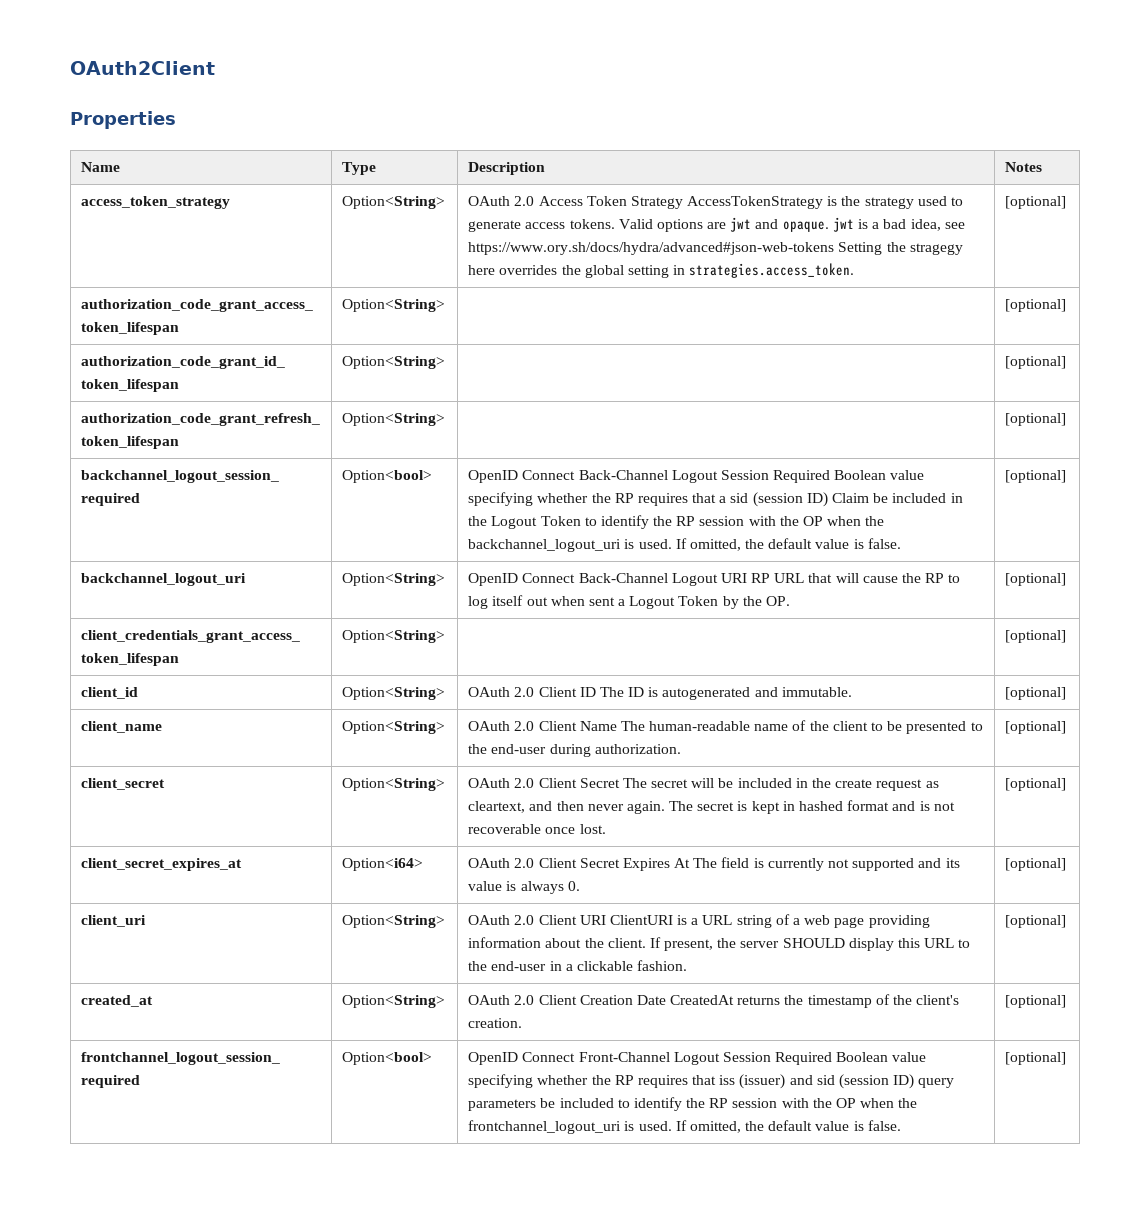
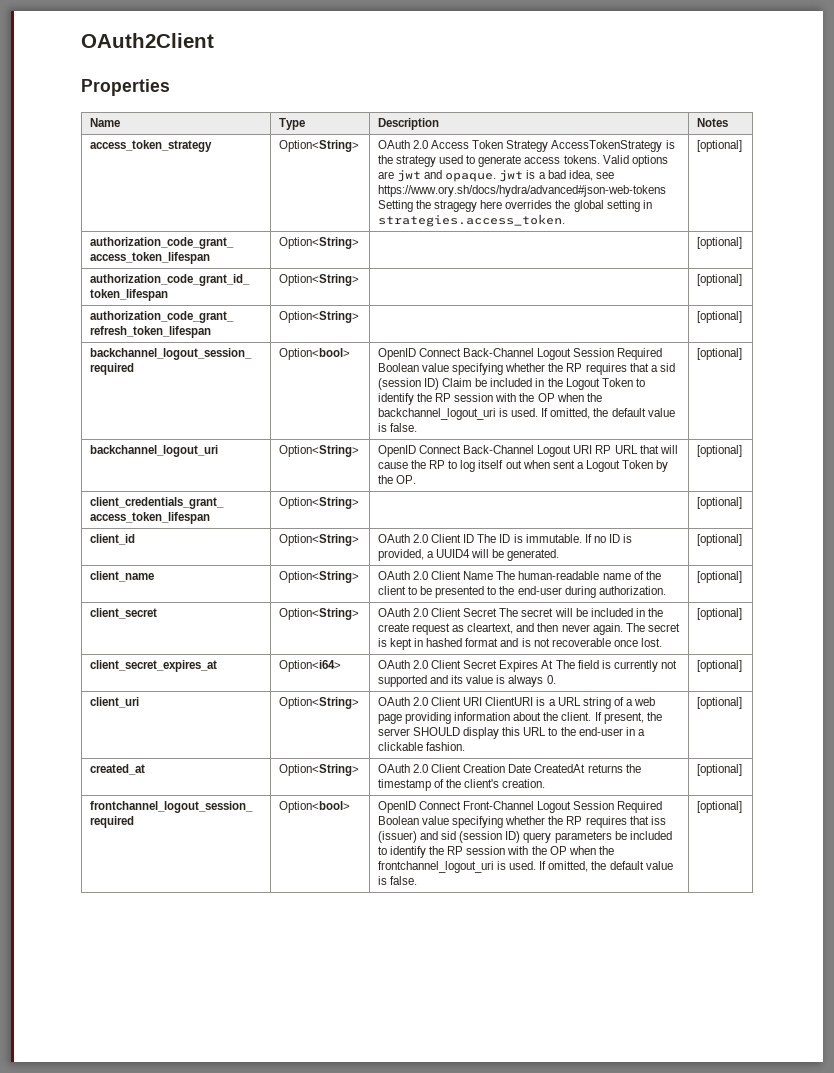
- client_id | Option<String> | OAuth 2.0 Client ID The ID is autogenerated and immutable. | [optional]
+ client_id | Option<String> | OAuth 2.0 Client ID The ID is immutable. If no ID is provided, a UUID4 will be generated. | [optional]

